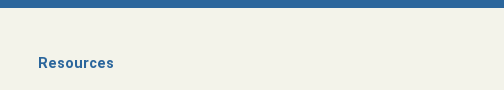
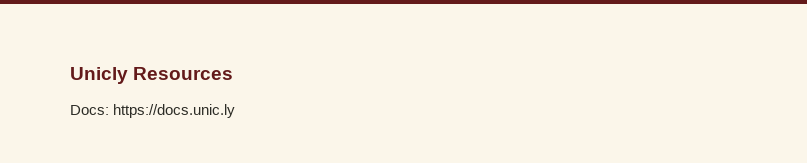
- Resources
+ Unicly Resources
+ Docs: https://docs.unic.ly

